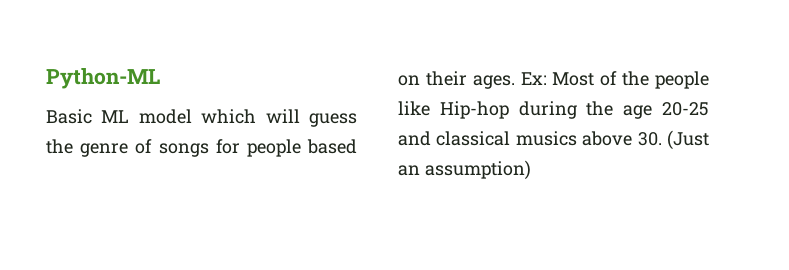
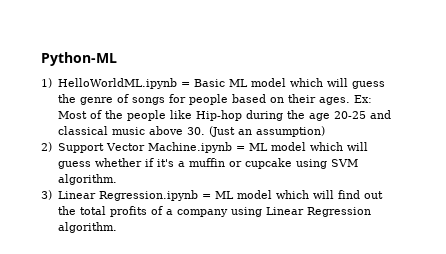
- Basic ML model which will guess the genre of songs for people based on their ages.
+ 1) HelloWorldML.ipynb = Basic ML model which will guess the genre of songs for people based on their ages.
- Ex: Most of the people like Hip-hop during the age 20-25 and classical musics above 30. (Just an assumption)
+ Ex: Most of the people like Hip-hop during the age 20-25 and classical music above 30. (Just an assumption)
+ 2) Support Vector Machine.ipynb = ML model which will guess whether if it's a muffin or cupcake using SVM algorithm.
+ 3) Linear Regression.ipynb = ML model which will find out the total profits of a company using Linear Regression algorithm.

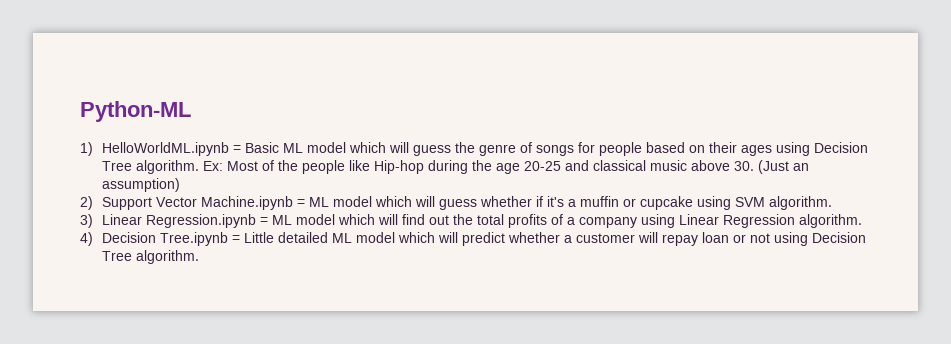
- 1) HelloWorldML.ipynb = Basic ML model which will guess the genre of songs for people based on their ages.
+ 1) HelloWorldML.ipynb = Basic ML model which will guess the genre of songs for people based on their ages using Decision Tree algorithm.
+ 4) Decision Tree.ipynb = Little detailed ML model which will predict whether a customer will repay loan or not using Decision Tree algorithm.

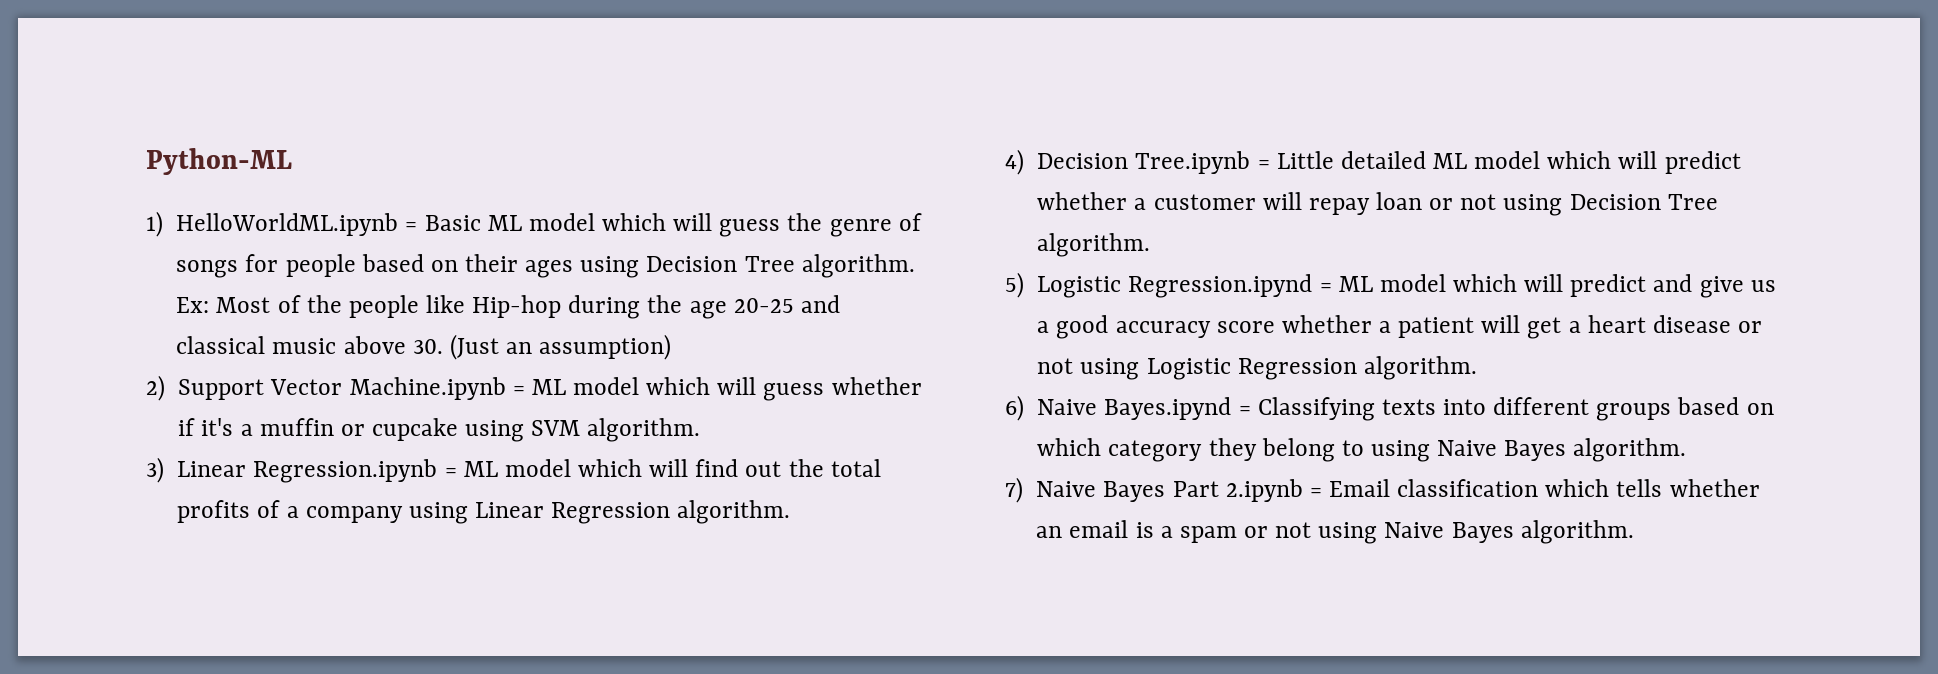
+ 5) Logistic Regression.ipynd = ML model which will predict and give us a good accuracy score whether a patient will get a heart disease or not using Logistic Regression algorithm.
+ 6) Naive Bayes.ipynd = Classifying texts into different groups based on which category they belong to using Naive Bayes algorithm.
+ 7) Naive Bayes Part 2.ipynb = Email classification which tells whether an email is a spam or not using Naive Bayes algorithm.

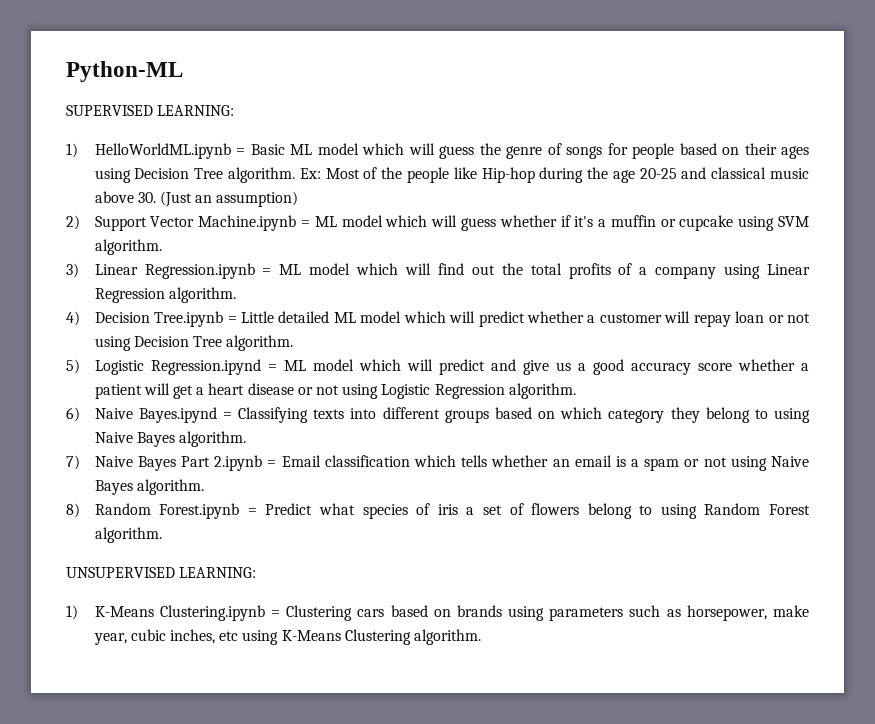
+ SUPERVISED LEARNING:
+ 8) Random Forest.ipynb = Predict what species of iris a set of flowers belong to using Random Forest algorithm.
+ UNSUPERVISED LEARNING:
+ 1) K-Means Clustering.ipynb = Clustering cars based on brands using parameters such as horsepower, make year, cubic inches, etc using K-Means Clustering algorithm.

